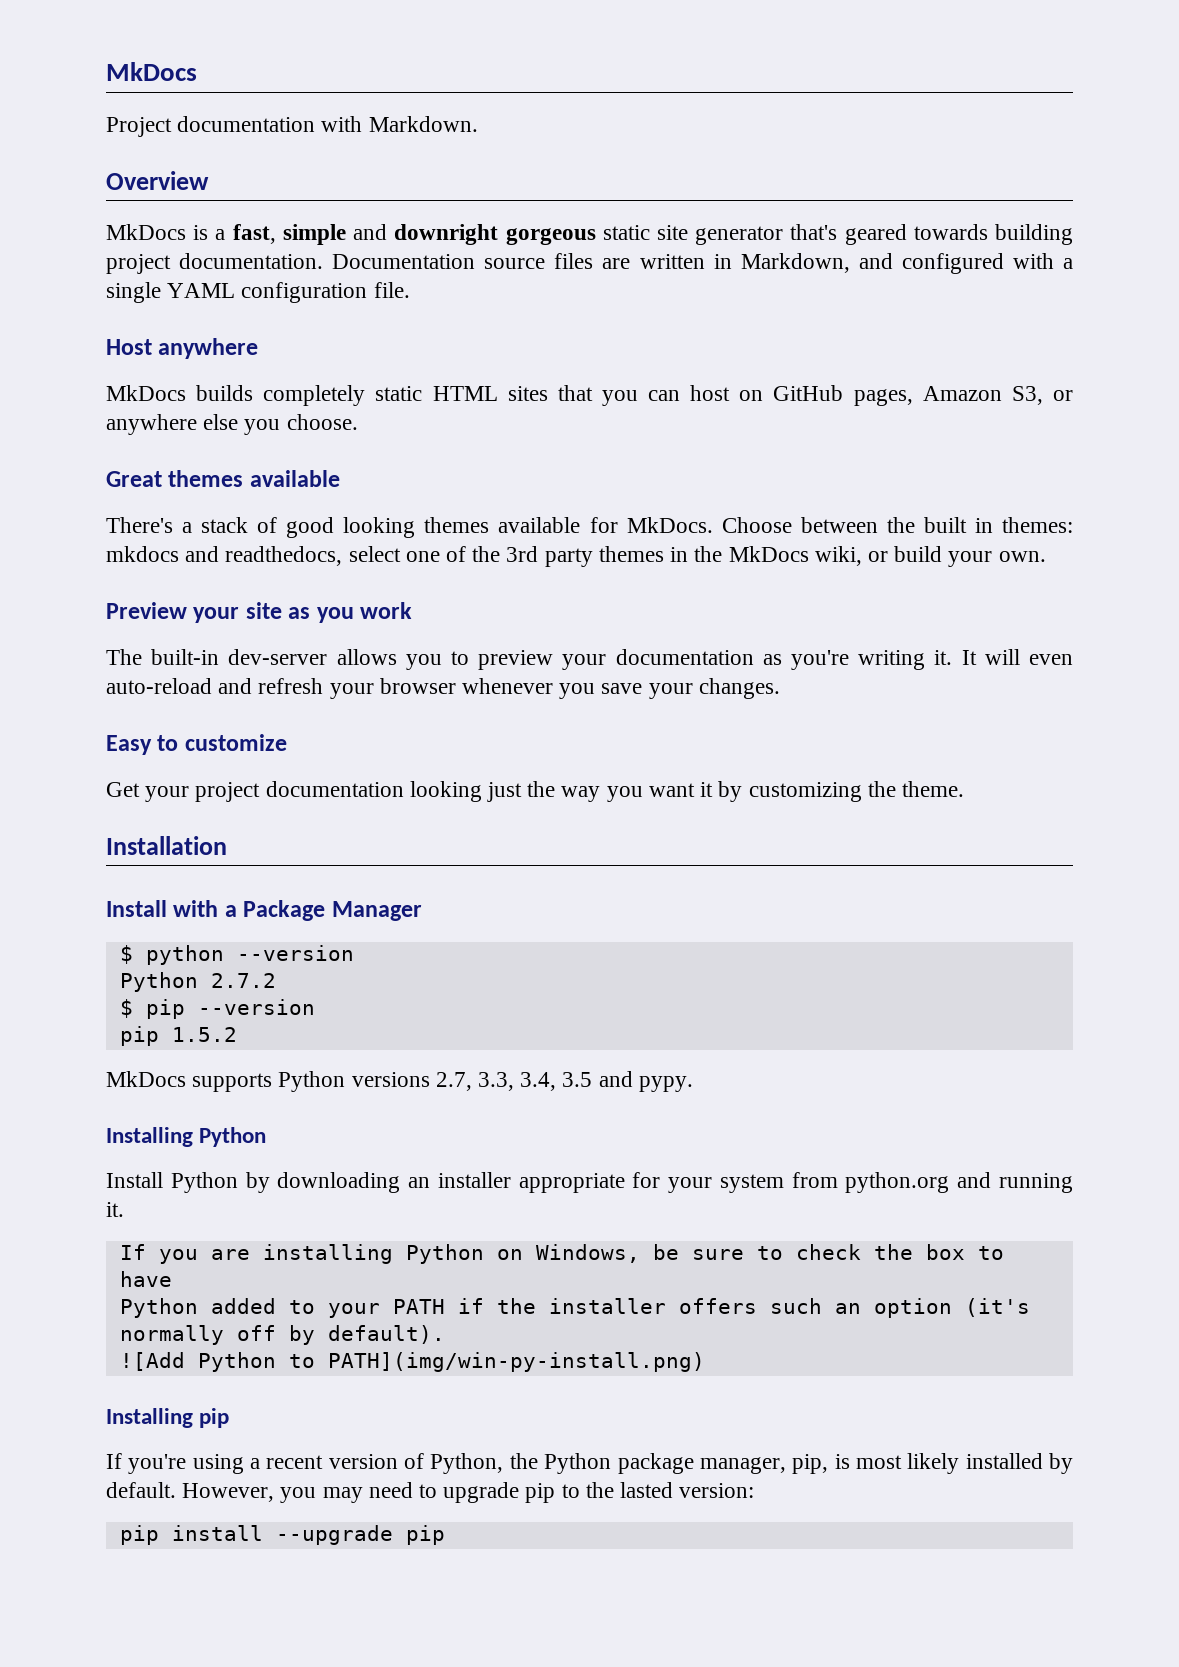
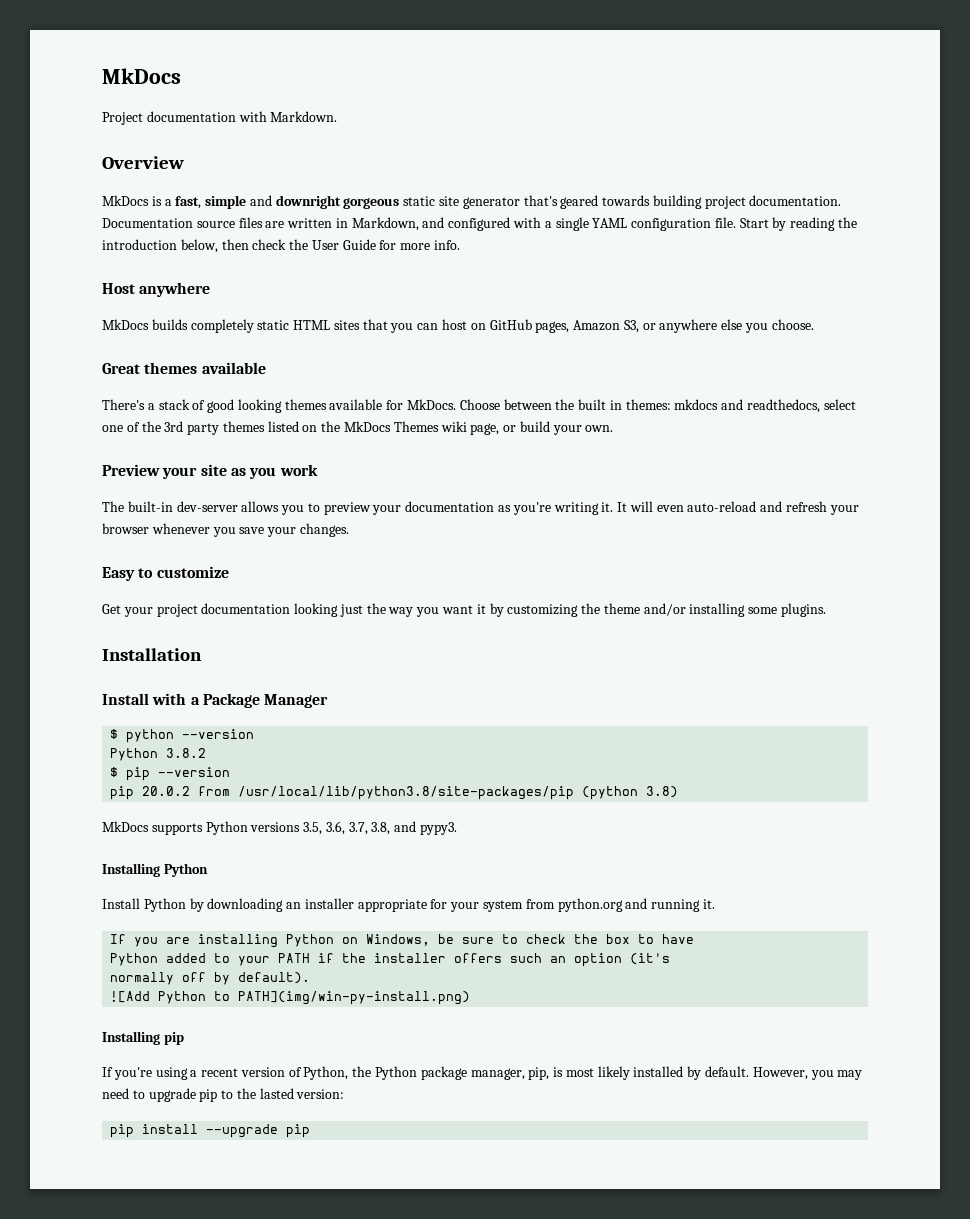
+ Start by reading the introduction below, then check the User Guide for more info.
- Choose between the built in themes: mkdocs and readthedocs, select one of the 3rd party themes in the MkDocs wiki, or build your own.
+ Choose between the built in themes: mkdocs and readthedocs, select one of the 3rd party themes listed on the MkDocs Themes wiki page, or build your own.
- Get your project documentation looking just the way you want it by customizing the theme.
+ Get your project documentation looking just the way you want it by customizing the theme and/or installing some plugins.
- Python 2.7.2
+ Python 3.8.2
- pip 1.5.2
+ pip 20.0.2 from /usr/local/lib/python3.8/site-packages/pip (python 3.8)
- MkDocs supports Python versions 2.7, 3.3, 3.4, 3.5 and pypy.
+ MkDocs supports Python versions 3.5, 3.6, 3.7, 3.8, and pypy3.

